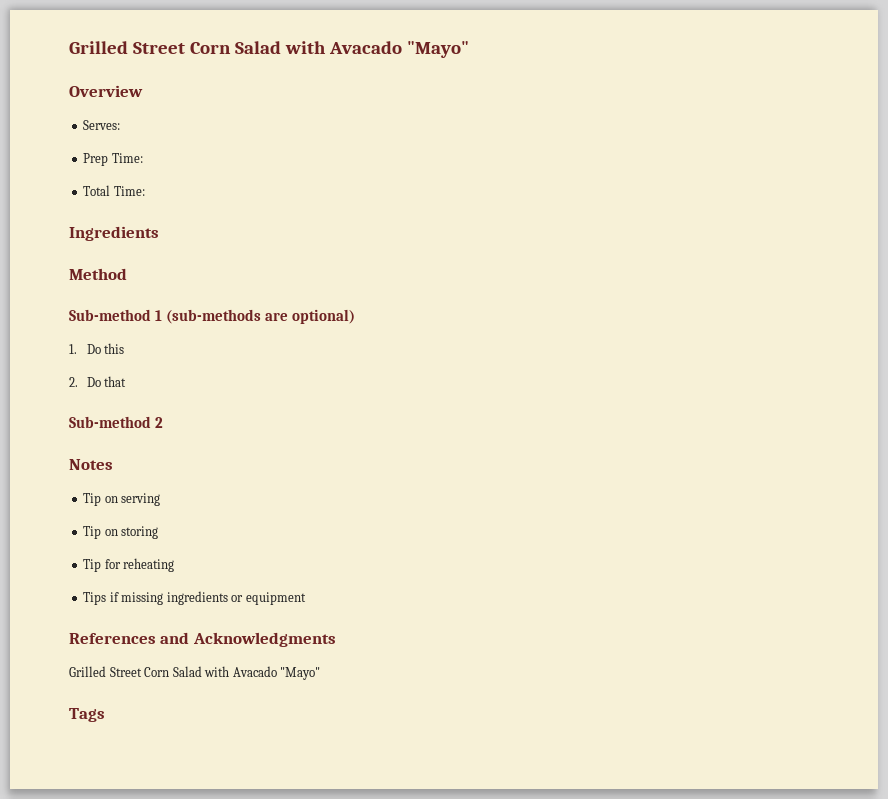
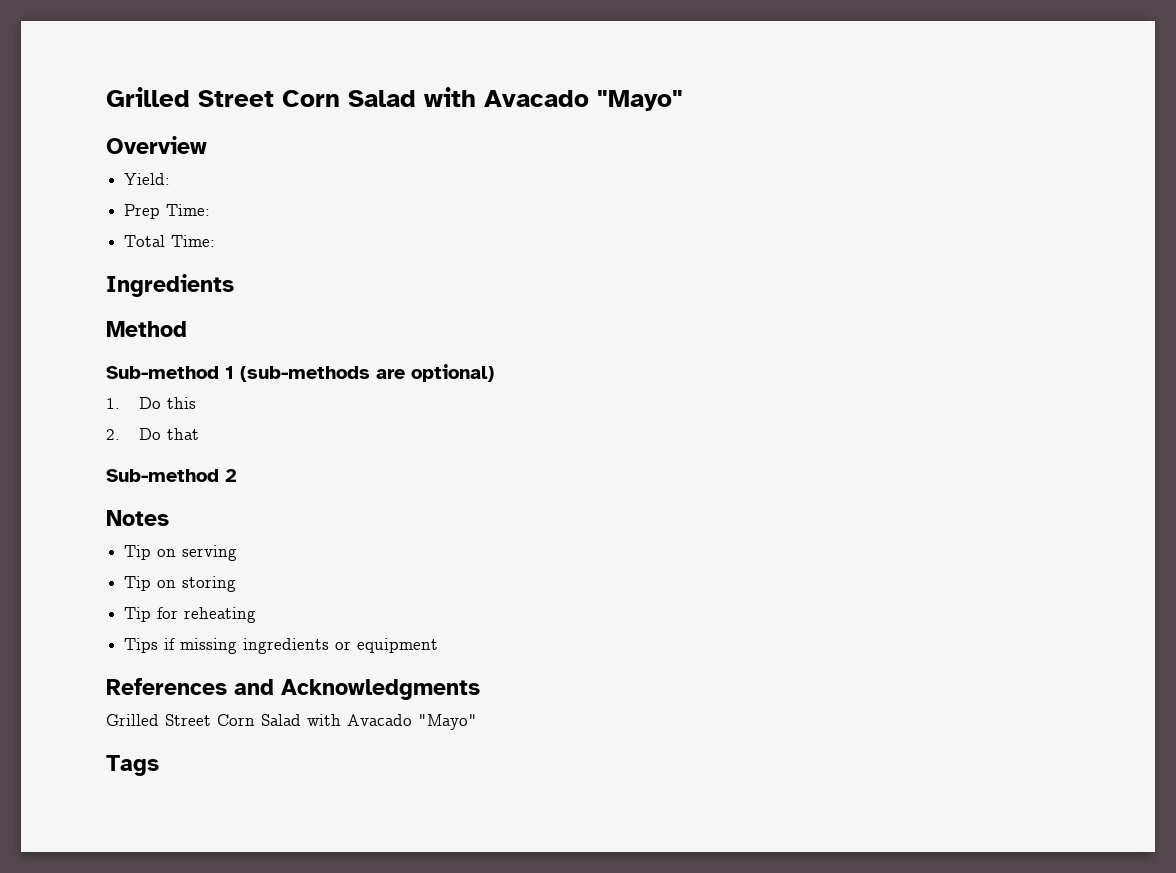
- Serves:
+ Yield:

